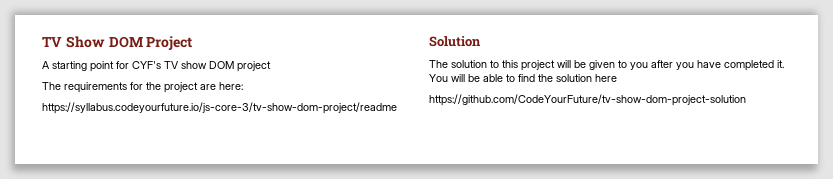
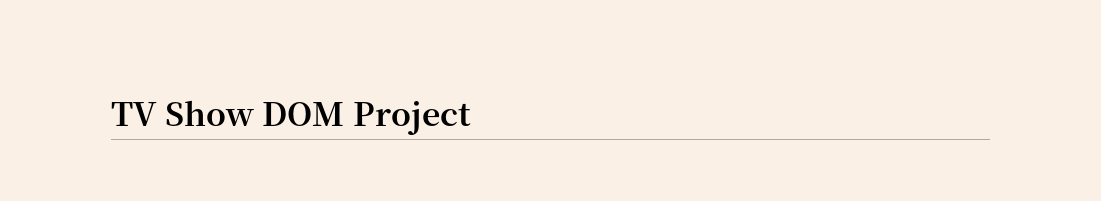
- A starting point for CYF's TV show DOM project
- The requirements for the project are here:
- https://syllabus.codeyourfuture.io/js-core-3/tv-show-dom-project/readme
- Solution
- The solution to this project will be given to you after you have completed it. You will be able to find the solution here
- https://github.com/CodeYourFuture/tv-show-dom-project-solution

